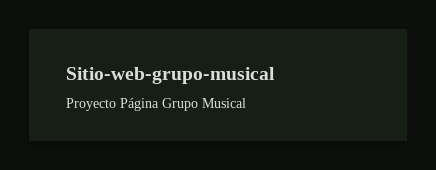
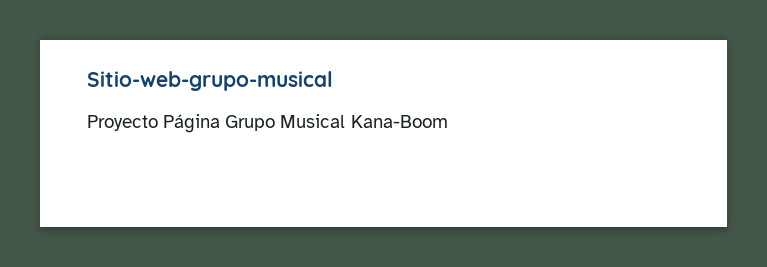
- Proyecto Página Grupo Musical
+ Proyecto Página Grupo Musical Kana-Boom

